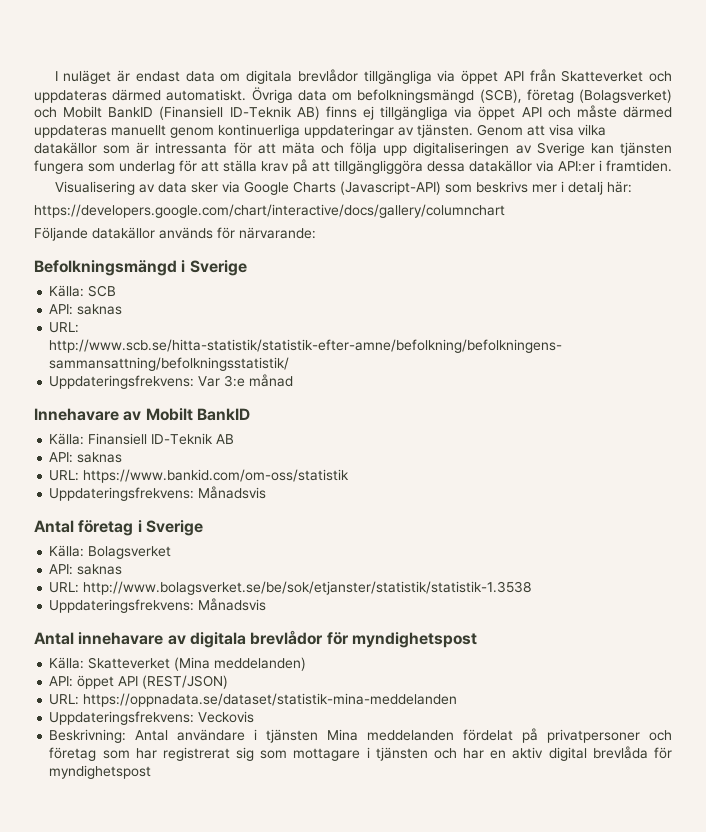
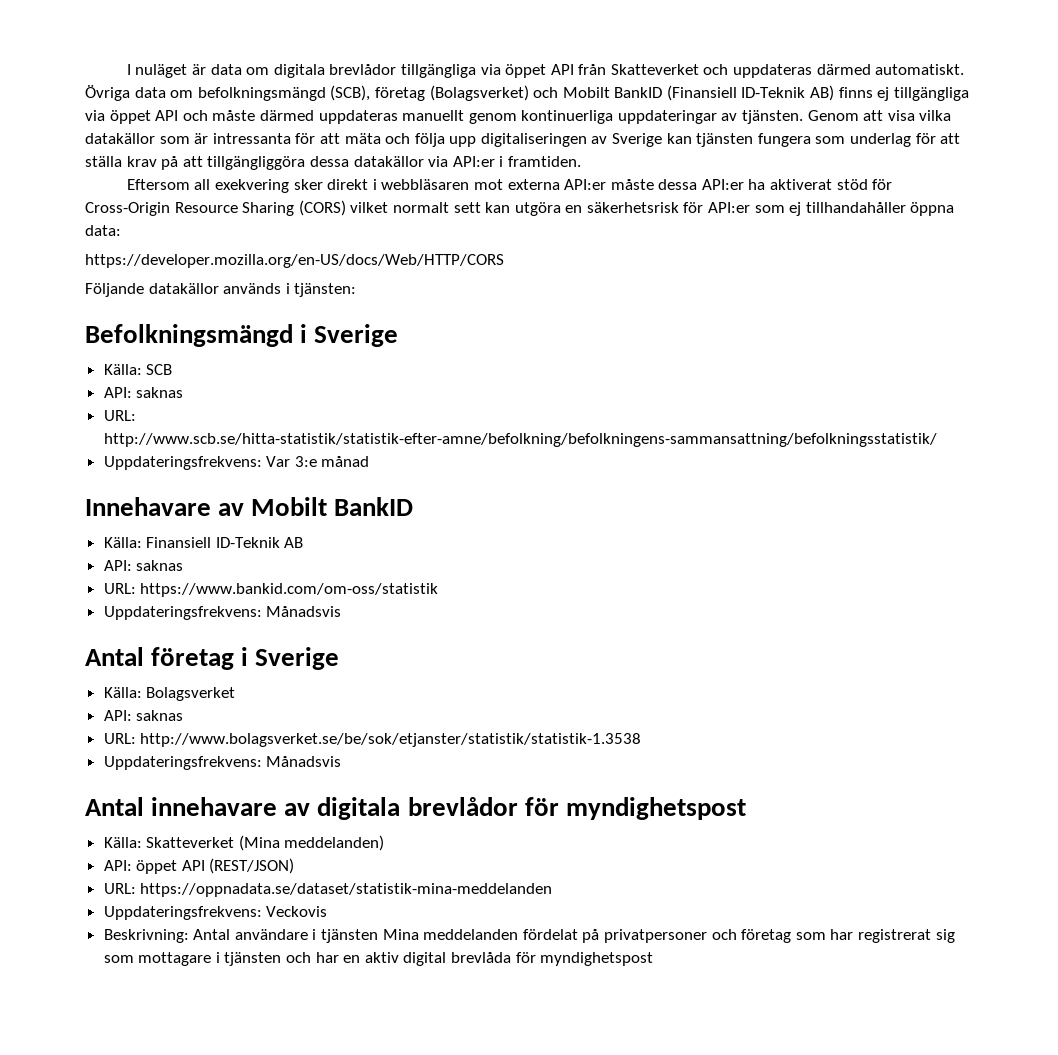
- I nuläget är endast data om digitala brevlådor tillgängliga via öppet API från Skatteverket och uppdateras därmed automatiskt.
+ I nuläget är data om digitala brevlådor tillgängliga via öppet API från Skatteverket och uppdateras därmed automatiskt.
- Visualisering av data sker via Google Charts (Javascript-API) som beskrivs mer i detalj här:
- https://developers.google.com/chart/interactive/docs/gallery/columnchart
+ Eftersom all exekvering sker direkt i webbläsaren mot externa API:er måste dessa API:er ha aktiverat stöd för Cross-Origin Resource Sharing (CORS) vilket normalt sett kan utgöra en säkerhetsrisk för API:er som ej tillhandahåller öppna data:
+ https://developer.mozilla.org/en-US/docs/Web/HTTP/CORS
- Följande datakällor används för närvarande:
+ Följande datakällor används i tjänsten:

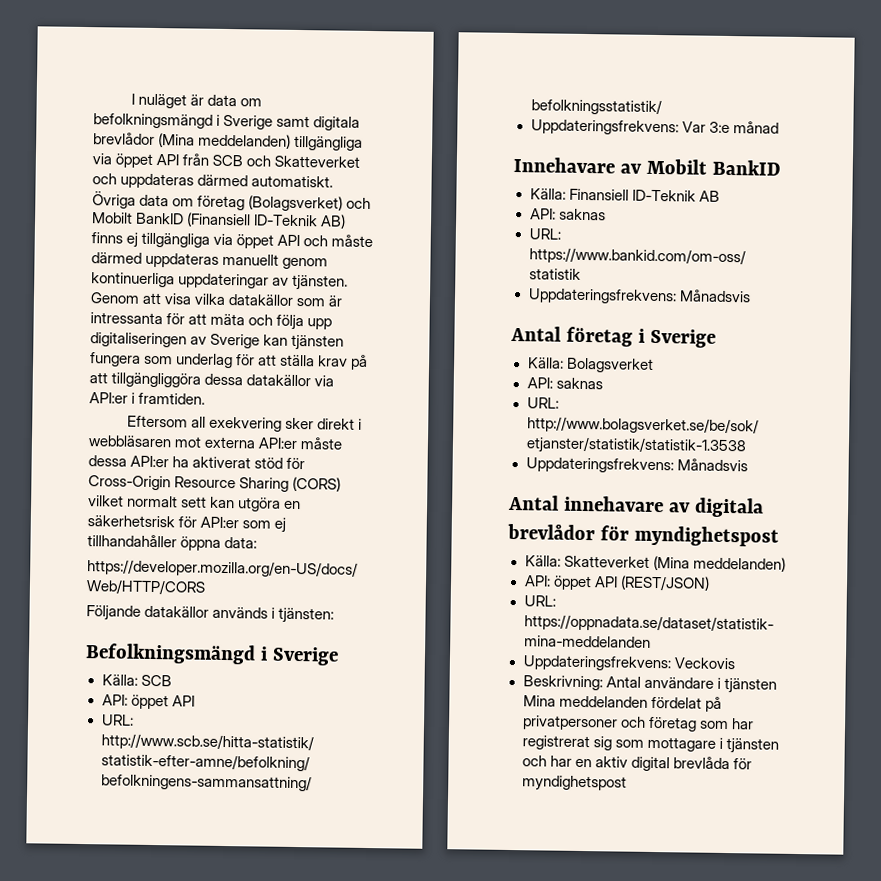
- I nuläget är data om digitala brevlådor tillgängliga via öppet API från Skatteverket och uppdateras därmed automatiskt.
+ I nuläget är data om befolkningsmängd i Sverige samt digitala brevlådor (Mina meddelanden) tillgängliga via öppet API från SCB och Skatteverket och uppdateras därmed automatiskt.
- Övriga data om befolkningsmängd (SCB), företag (Bolagsverket) och Mobilt BankID (Finansiell ID-Teknik AB) finns ej tillgängliga via öppet API och måste därmed uppdateras manuellt genom kontinuerliga uppdateringar av tjänsten.
+ Övriga data om företag (Bolagsverket) och Mobilt BankID (Finansiell ID-Teknik AB) finns ej tillgängliga via öppet API och måste därmed uppdateras manuellt genom kontinuerliga uppdateringar av tjänsten.
  Källa: SCB
- API: saknas
+ API: öppet API

